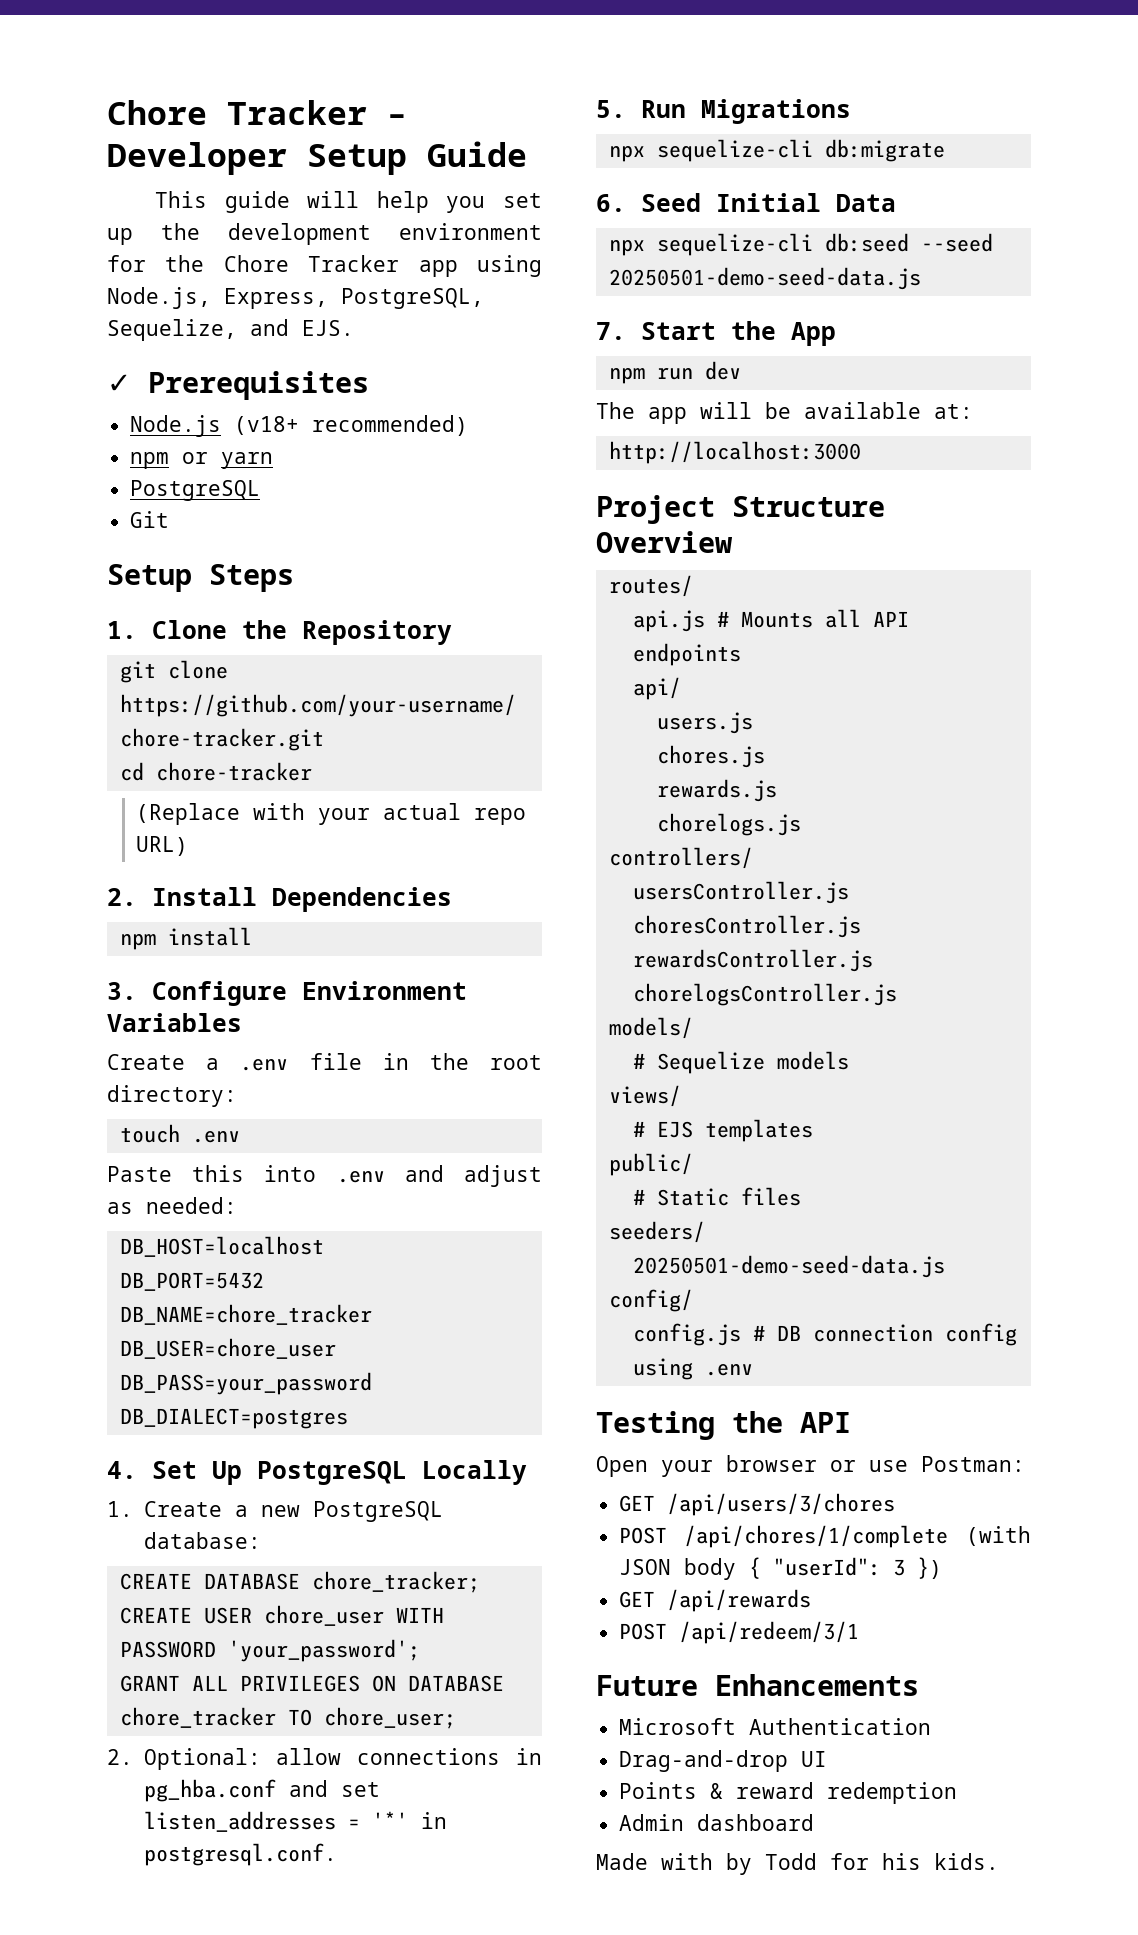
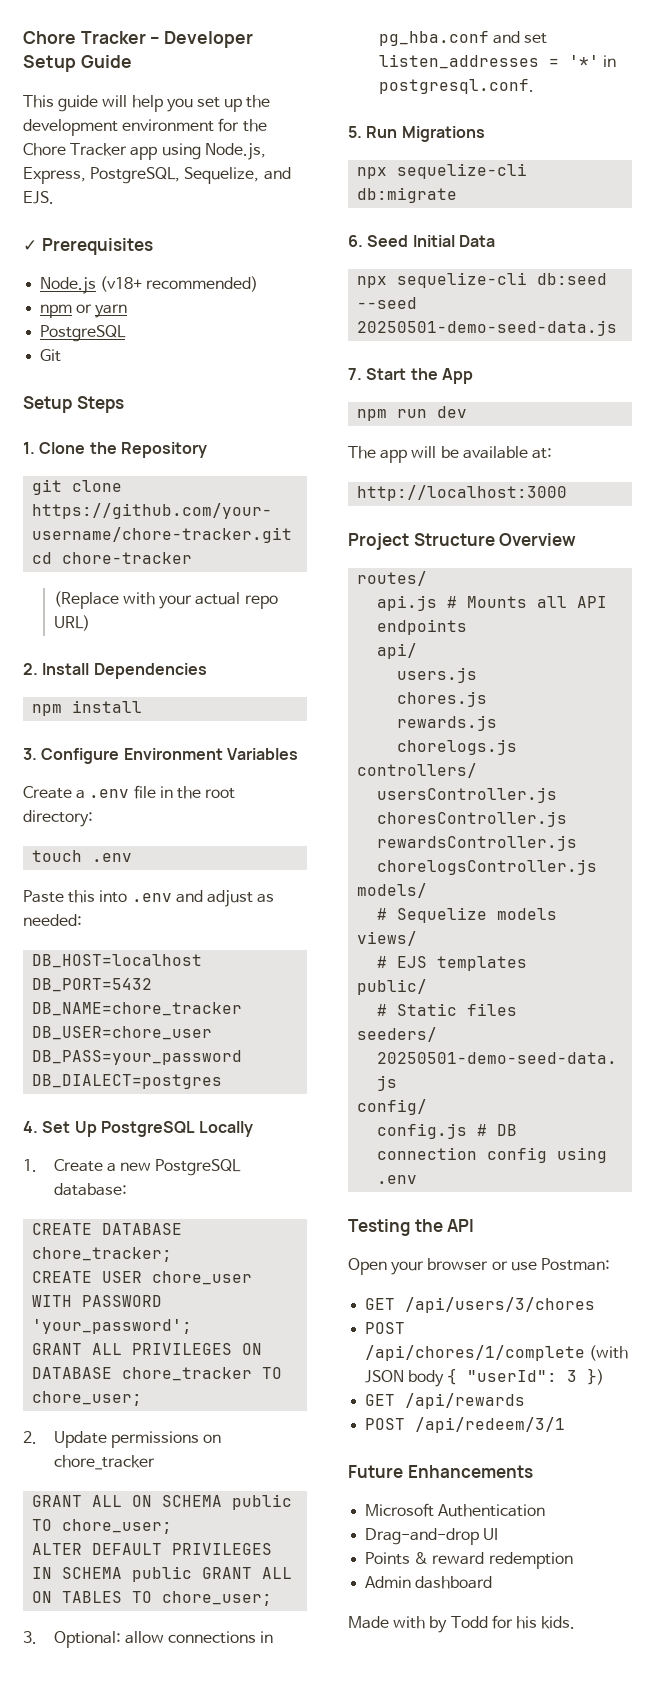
- 2. Optional: allow connections in pg_hba.conf and set listen_addresses = '*' in postgresql.conf.
+ 2. Update permissions on chore_tracker
+ GRANT ALL ON SCHEMA public TO chore_user;
+ ALTER DEFAULT PRIVILEGES IN SCHEMA public GRANT ALL ON TABLES TO chore_user;
+ 3. Optional: allow connections in pg_hba.conf and set listen_addresses = '*' in postgresql.conf.

